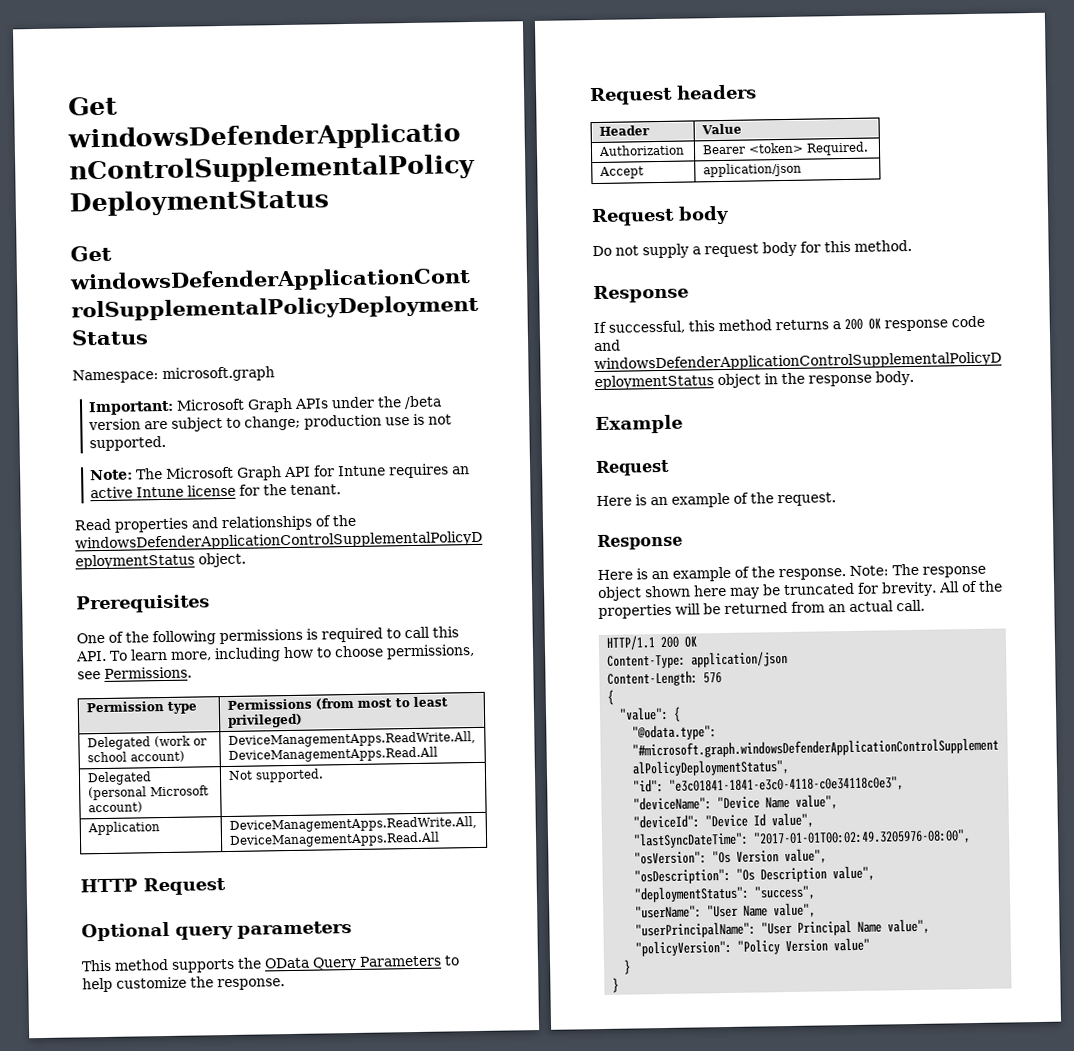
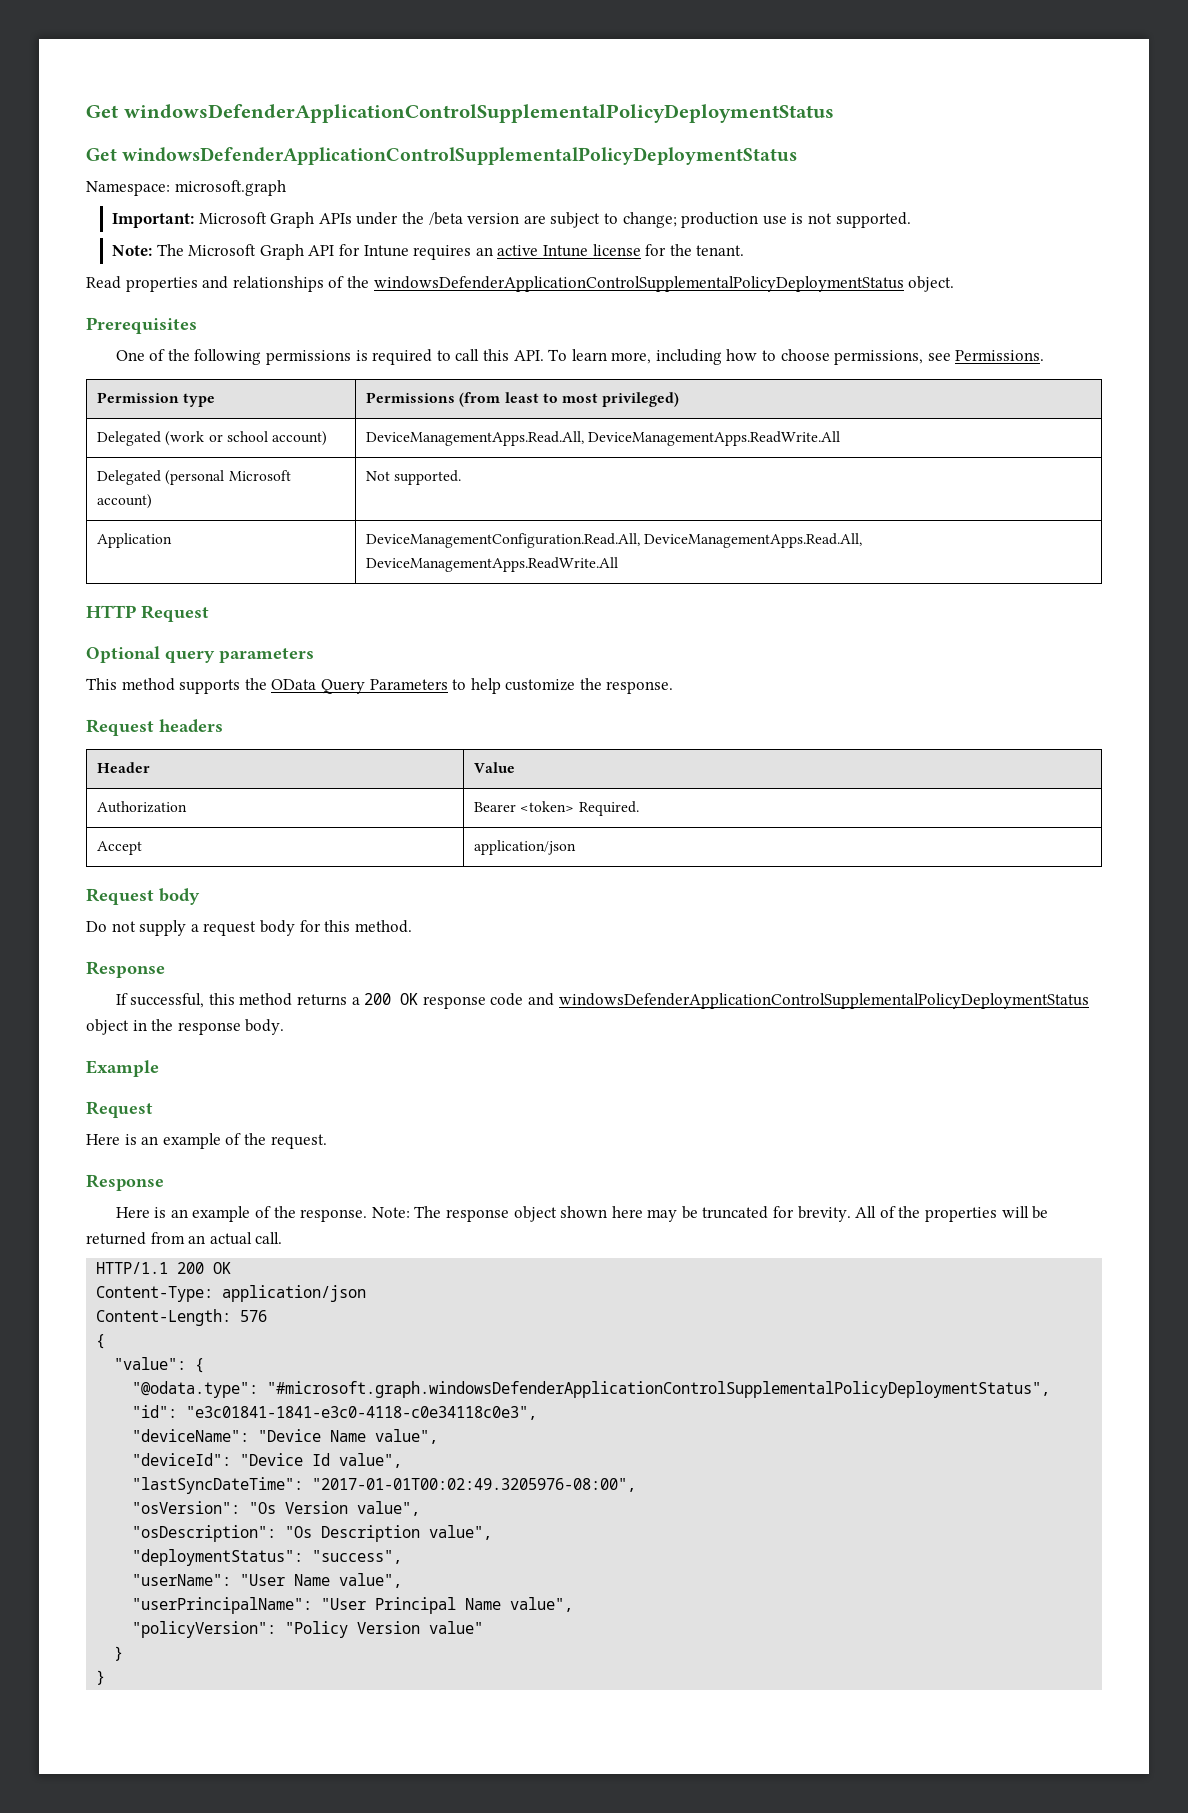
- Permission type | Permissions (from most to least privileged)
+ Permission type | Permissions (from least to most privileged)
- Delegated (work or school account) | DeviceManagementApps.ReadWrite.All, DeviceManagementApps.Read.All
+ Delegated (work or school account) | DeviceManagementApps.Read.All, DeviceManagementApps.ReadWrite.All
- Application | DeviceManagementApps.ReadWrite.All, DeviceManagementApps.Read.All
+ Application | DeviceManagementConfiguration.Read.All, DeviceManagementApps.Read.All, DeviceManagementApps.ReadWrite.All

